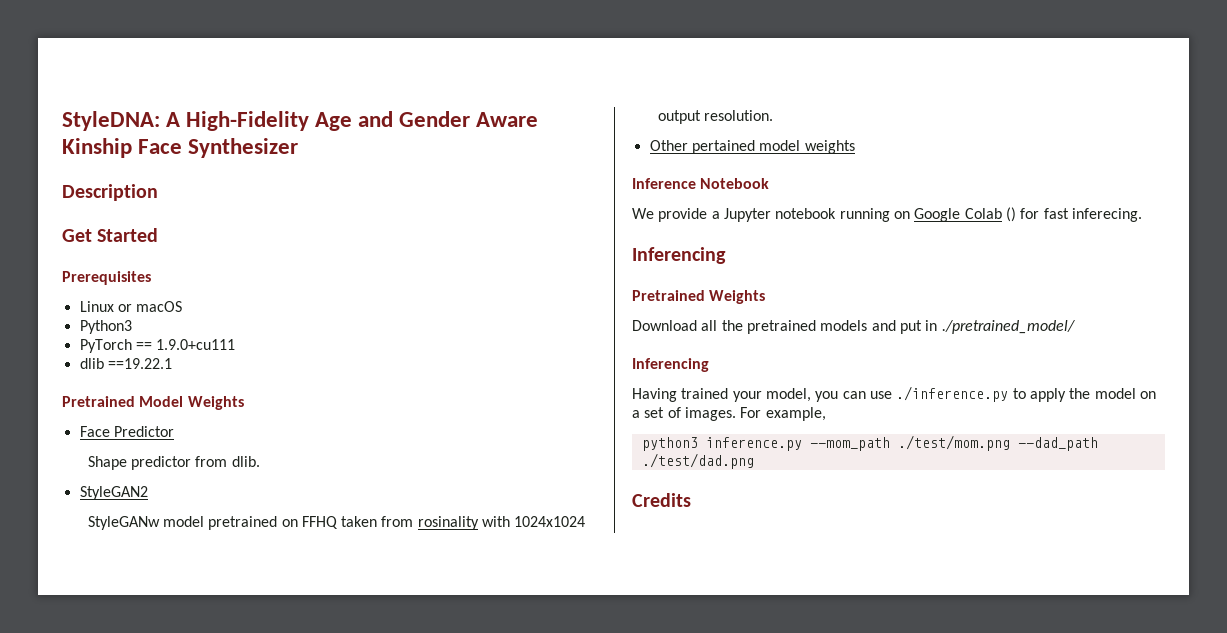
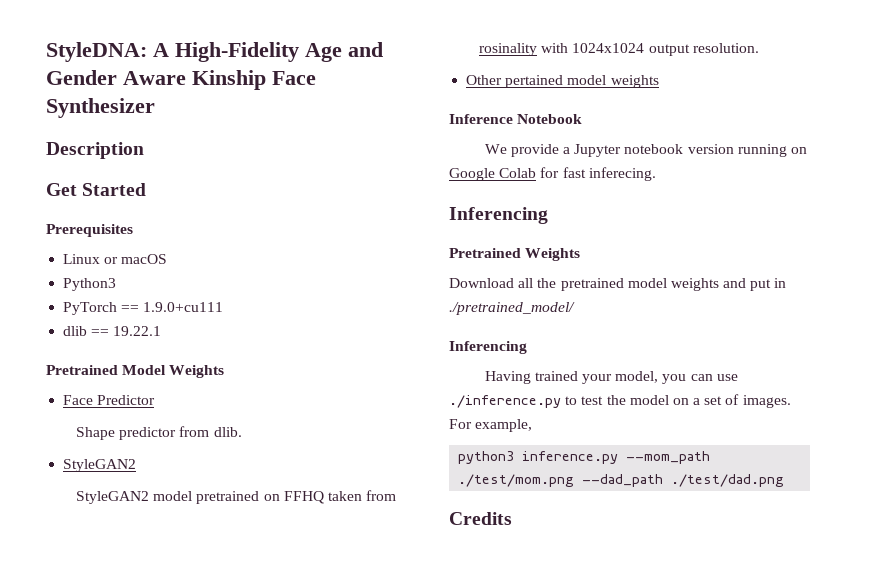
- dlib ==19.22.1
+ dlib == 19.22.1
- StyleGANw model pretrained on FFHQ taken from rosinality with 1024x1024 output resolution.
+ StyleGAN2 model pretrained on FFHQ taken from rosinality with 1024x1024 output resolution.
- We provide a Jupyter notebook running on Google Colab () for fast inferecing.
+ We provide a Jupyter notebook version running on Google Colab for fast inferecing.
- Download all the pretrained models and put in ./pretrained_model/
+ Download all the pretrained model weights and put in ./pretrained_model/
- Having trained your model, you can use ./inference.py to apply the model on a set of images.
+ Having trained your model, you can use ./inference.py to test the model on a set of images.

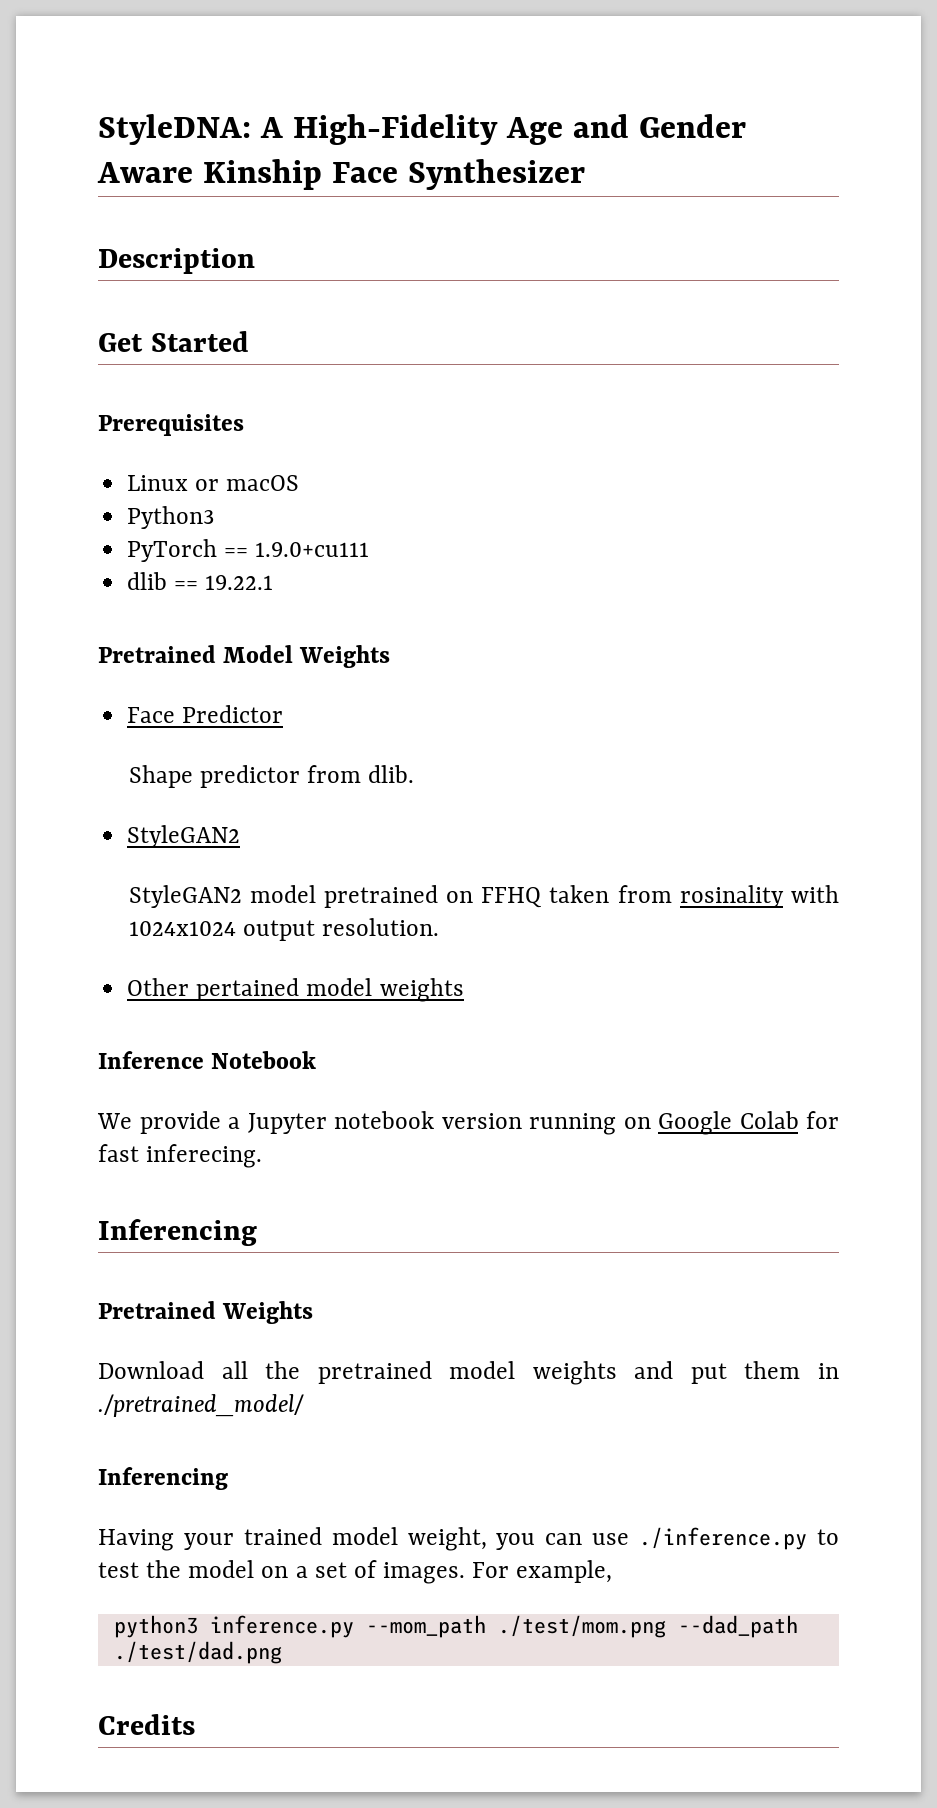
- Download all the pretrained model weights and put in ./pretrained_model/
+ Download all the pretrained model weights and put them in ./pretrained_model/
- Having trained your model, you can use ./inference.py to test the model on a set of images.
+ Having your trained model weight, you can use ./inference.py to test the model on a set of images.

